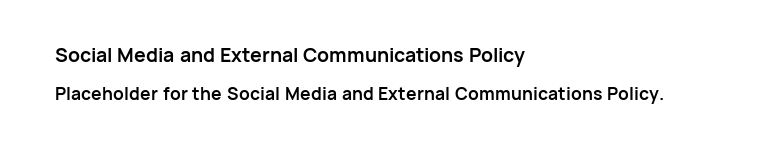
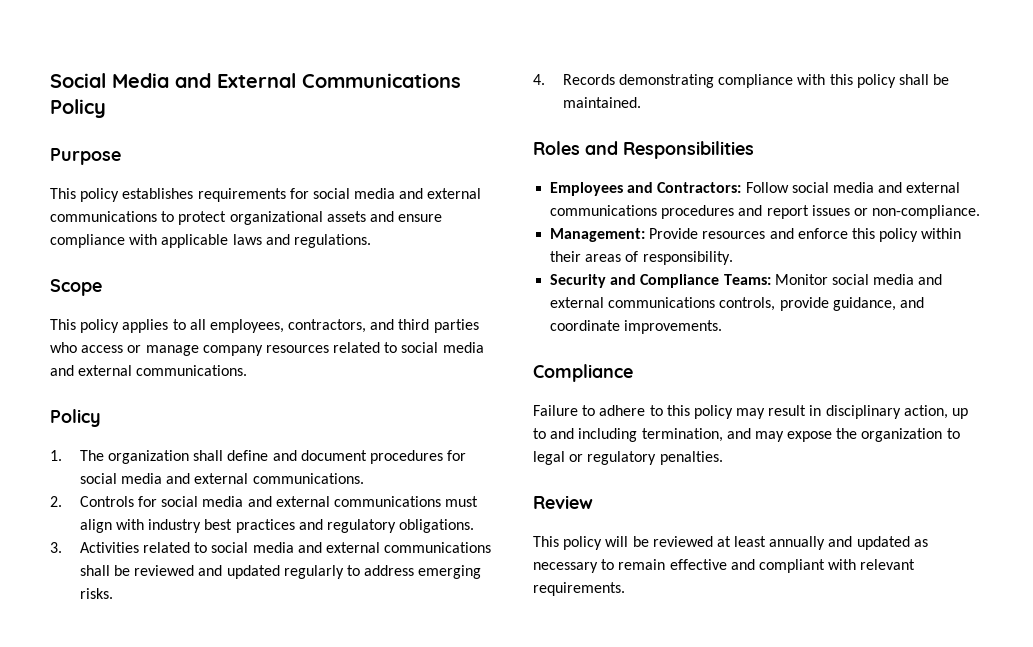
- Placeholder for the Social Media and External Communications Policy.
+ Purpose
+ This policy establishes requirements for social media and external communications to protect organizational assets and ensure compliance with applicable laws and regulations.
+ Scope
+ This policy applies to all employees, contractors, and third parties who access or manage company resources related to social media and external communications.
+ Policy
+ 1. The organization shall define and document procedures for social media and external communications.
+ 2. Controls for social media and external communications must align with industry best practices and regulatory obligations.
+ 3. Activities related to social media and external communications shall be reviewed and updated regularly to address emerging risks.
+ 4. Records demonstrating compliance with this policy shall be maintained.
+ Roles and Responsibilities
+ Employees and Contractors: Follow social media and external communications procedures and report issues or non-compliance.
+ Management: Provide resources and enforce this policy within their areas of responsibility.
+ Security and Compliance Teams: Monitor social media and external communications controls, provide guidance, and coordinate improvements.
+ Compliance
+ Failure to adhere to this policy may result in disciplinary action, up to and including termination, and may expose the organization to legal or regulatory penalties.
+ Review
+ This policy will be reviewed at least annually and updated as necessary to remain effective and compliant with relevant requirements.

